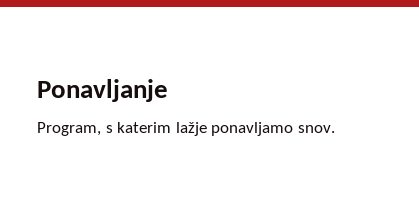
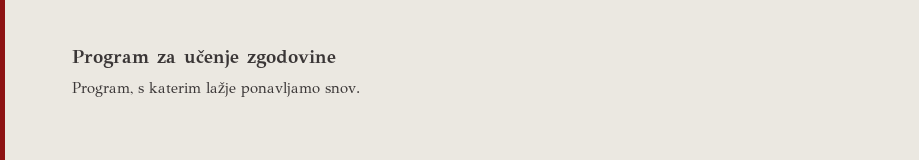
- Ponavljanje
+ Program za učenje zgodovine

